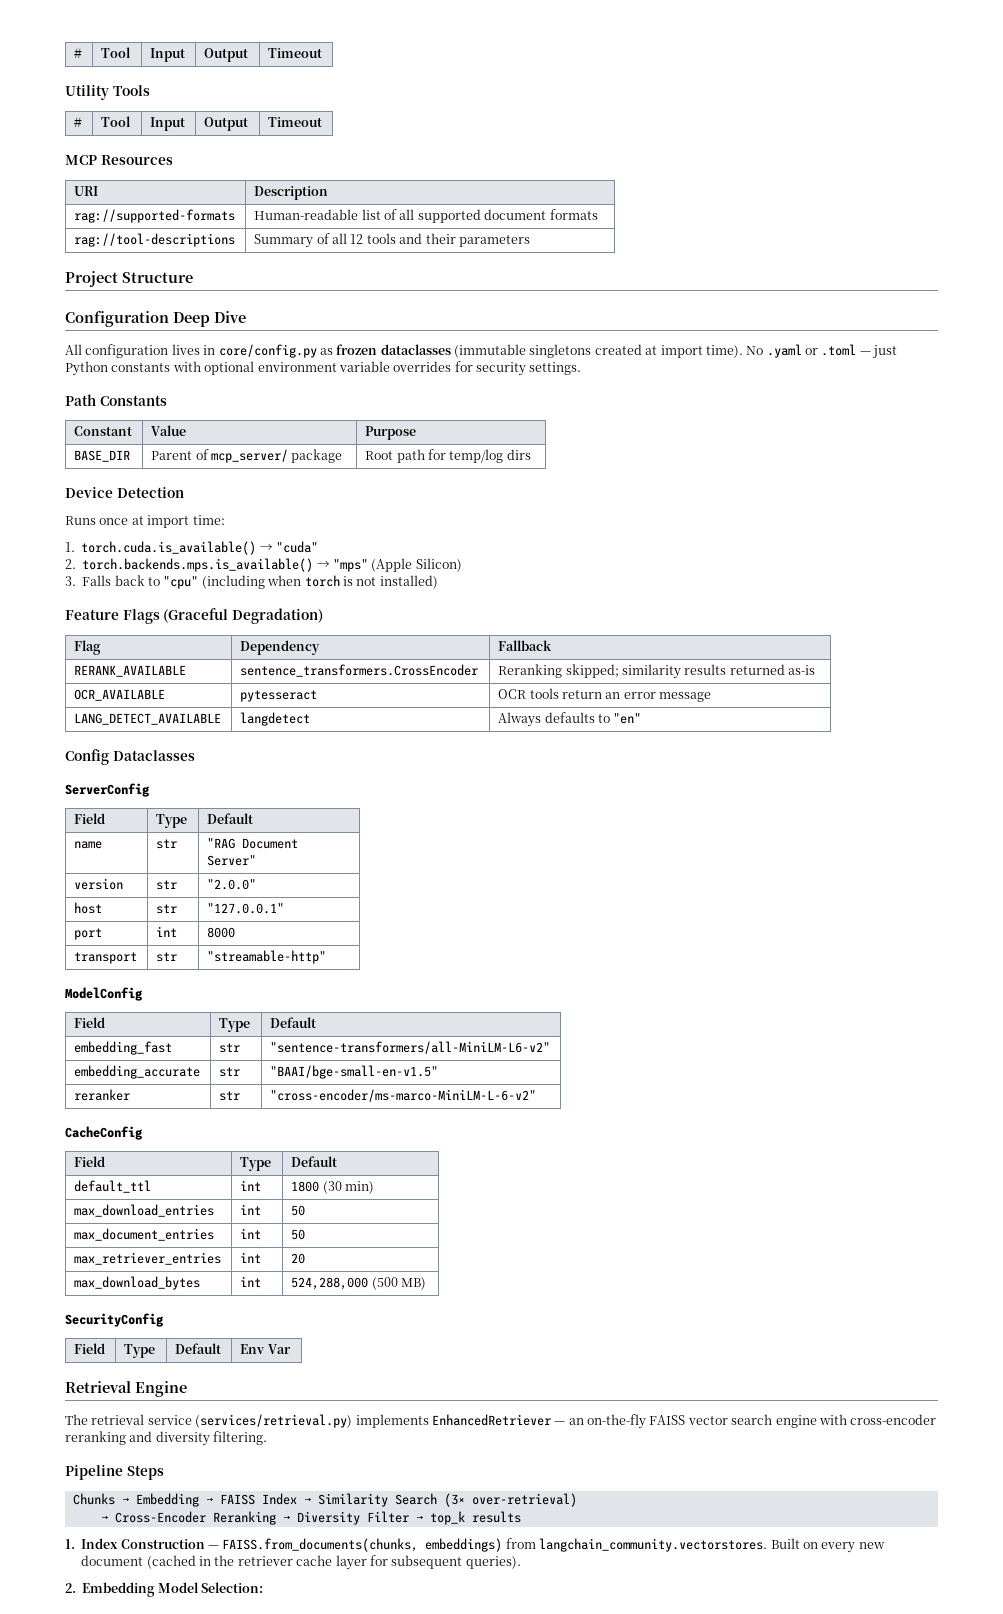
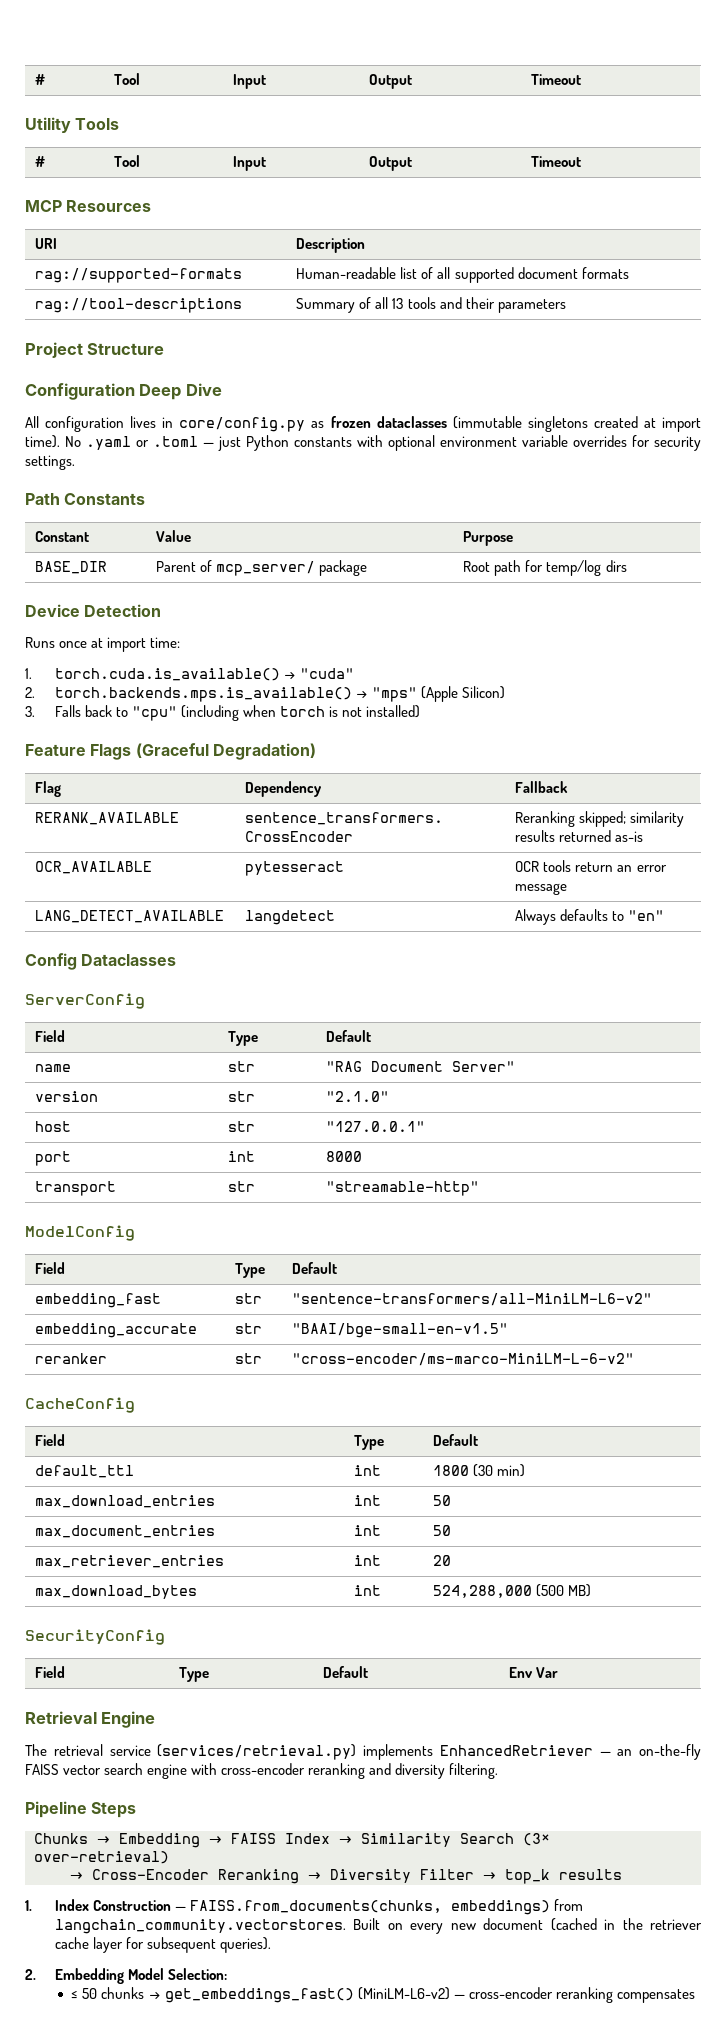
- rag://tool-descriptions | Summary of all 12 tools and their parameters
+ rag://tool-descriptions | Summary of all 13 tools and their parameters
- version | str | "2.0.0"
+ version | str | "2.1.0"
+ ≤ 50 chunks → get_embeddings_fast() (MiniLM-L6-v2) — cross-encoder reranking compensates

